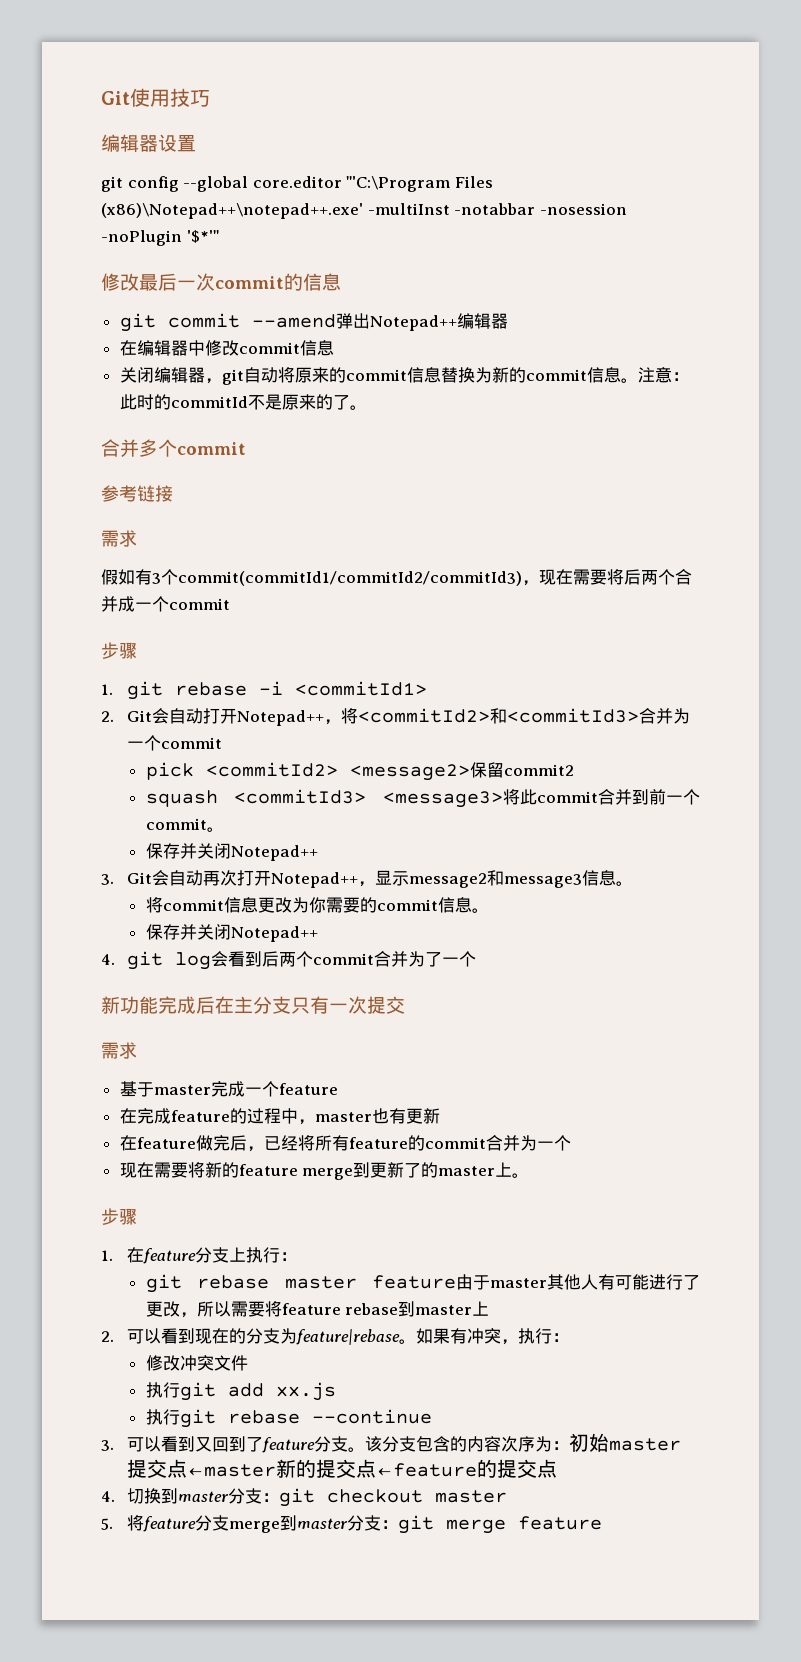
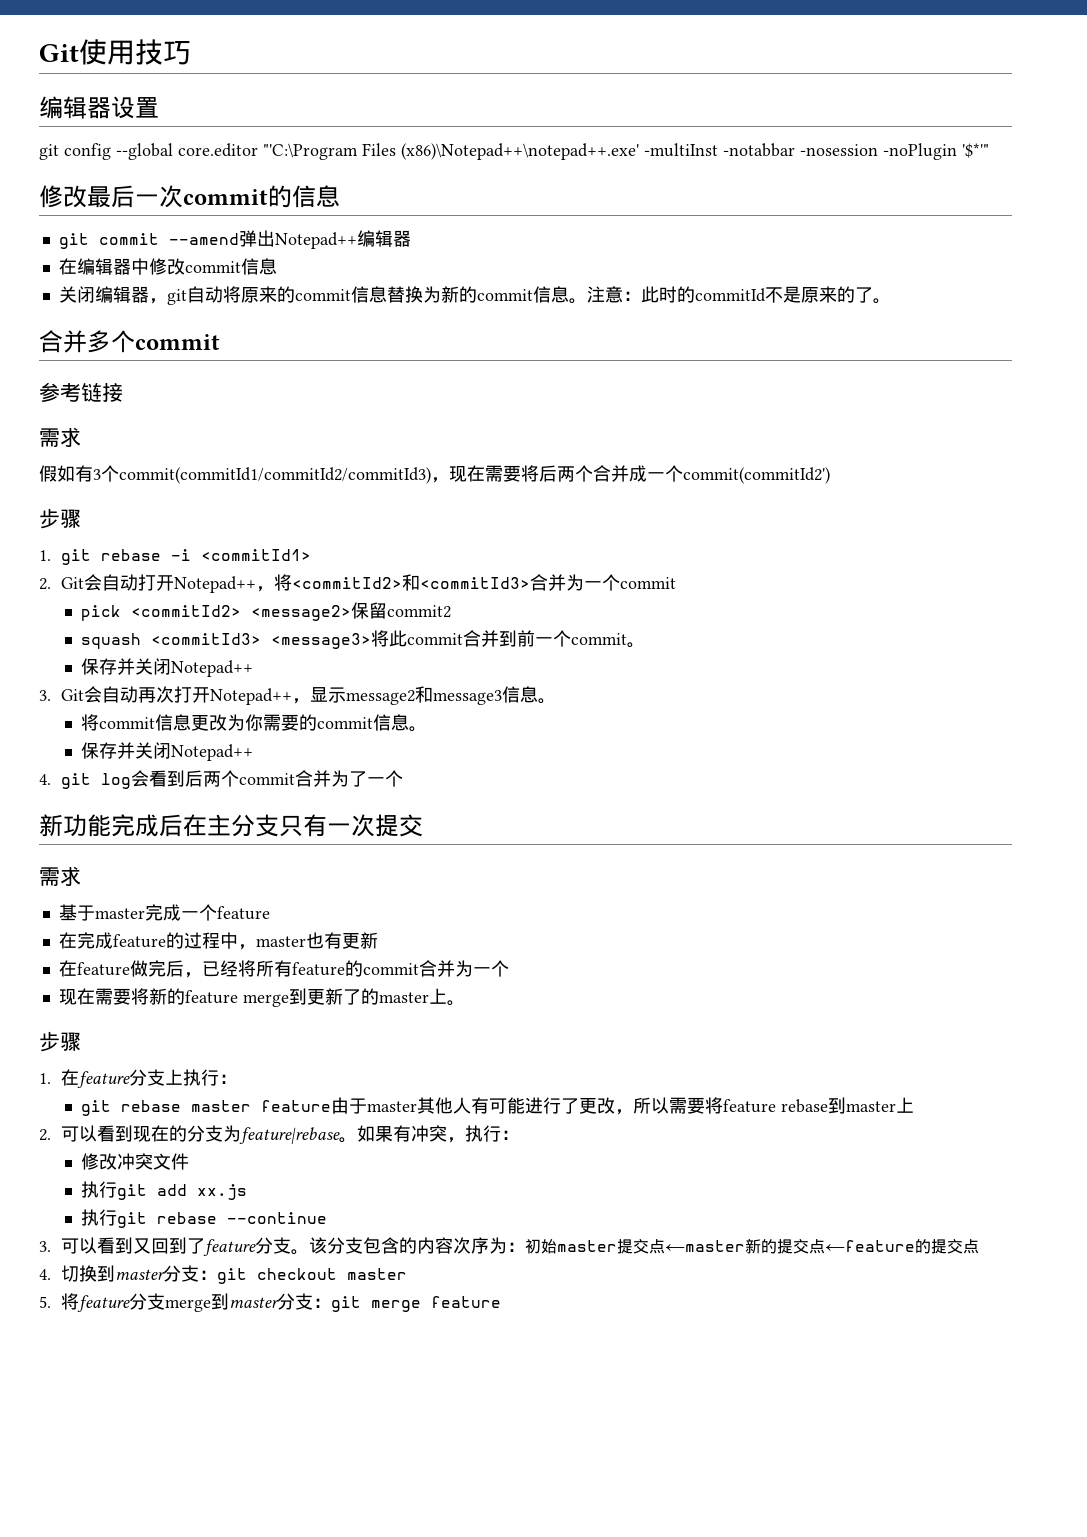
- 假如有3个commit(commitId1/commitId2/commitId3)，现在需要将后两个合并成一个commit
+ 假如有3个commit(commitId1/commitId2/commitId3)，现在需要将后两个合并成一个commit(commitId2')

